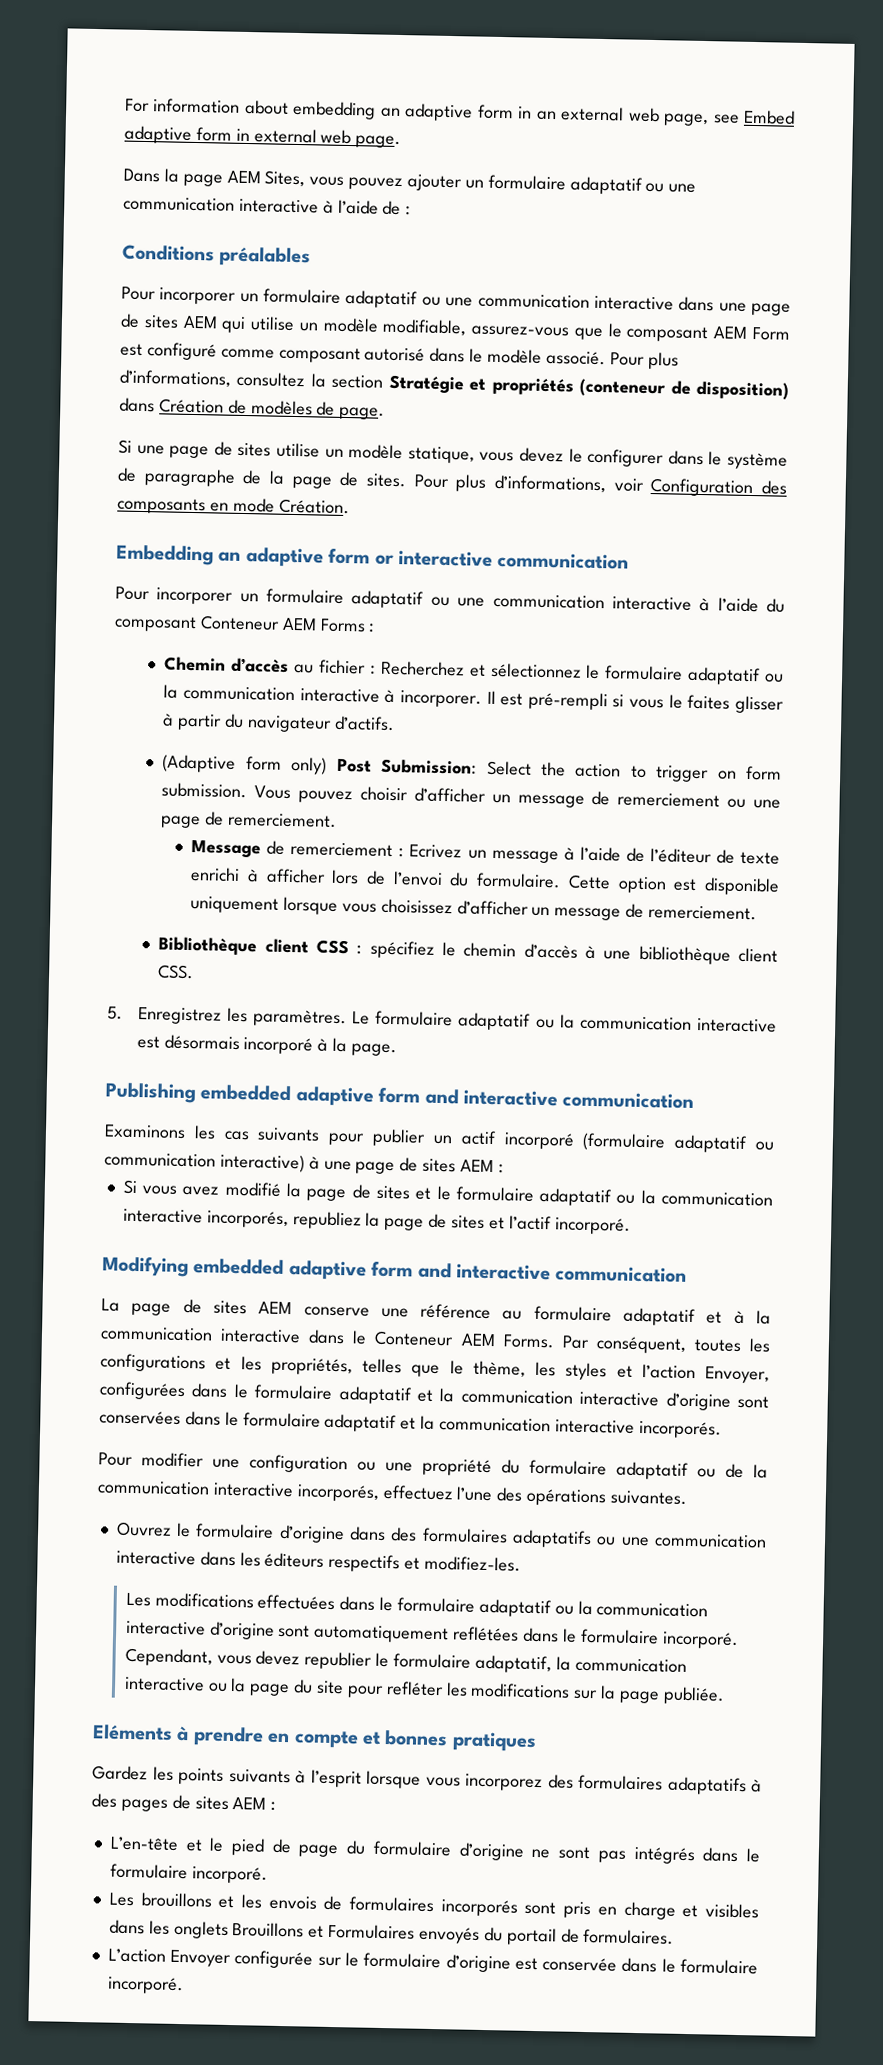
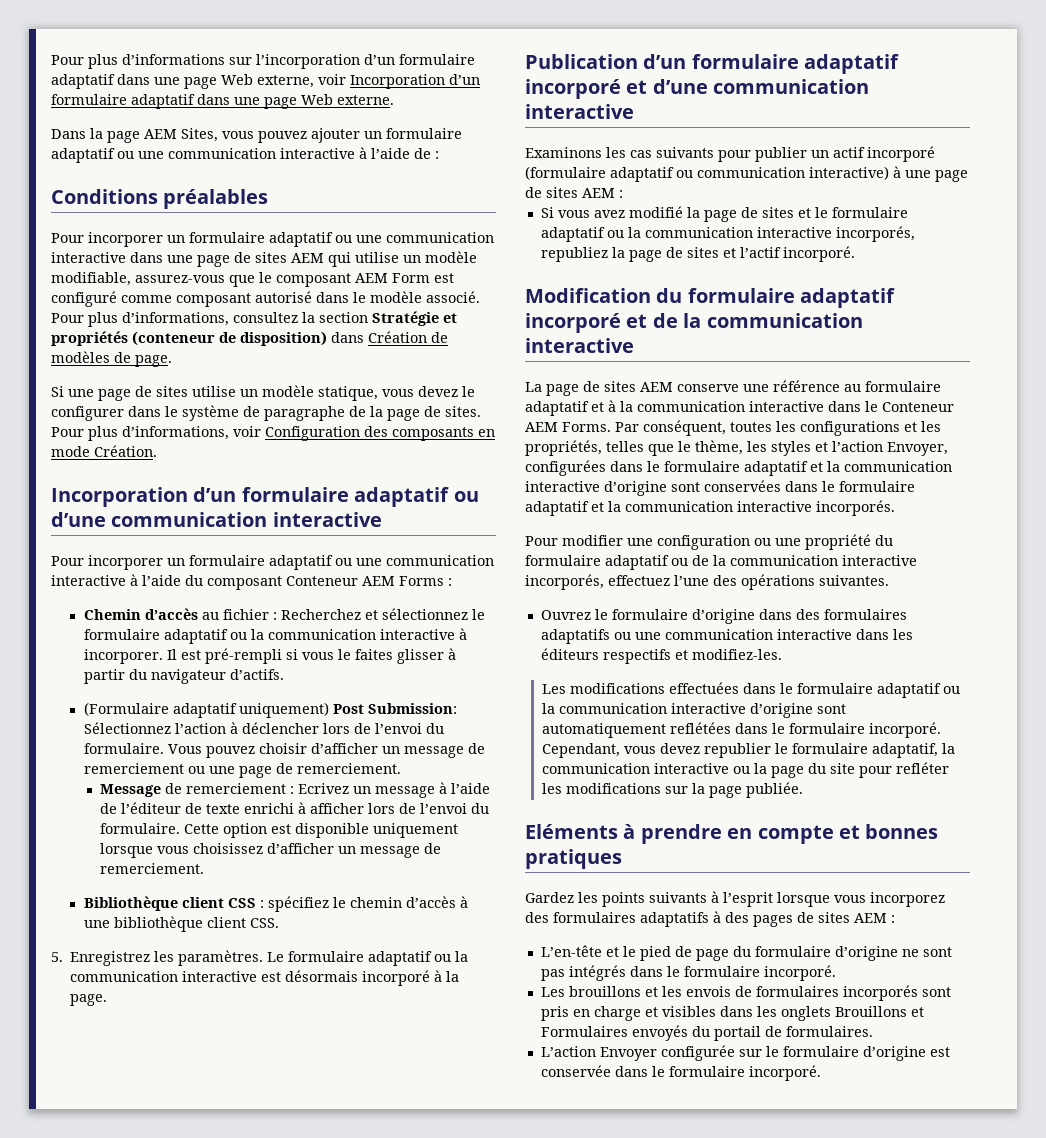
- For information about embedding an adaptive form in an external web page, see Embed adaptive form in external web page.
+ Pour plus d’informations sur l’incorporation d’un formulaire adaptatif dans une page Web externe, voir Incorporation d’un formulaire adaptatif dans une page Web externe.
- Embedding an adaptive form or interactive communication
+ Incorporation d’un formulaire adaptatif ou d’une communication interactive
- (Adaptive form only) Post Submission: Select the action to trigger on form submission.
+ (Formulaire adaptatif uniquement) Post Submission: Sélectionnez l’action à déclencher lors de l’envoi du formulaire.
- Publishing embedded adaptive form and interactive communication
+ Publication d’un formulaire adaptatif incorporé et d’une communication interactive
- Modifying embedded adaptive form and interactive communication
+ Modification du formulaire adaptatif incorporé et de la communication interactive

